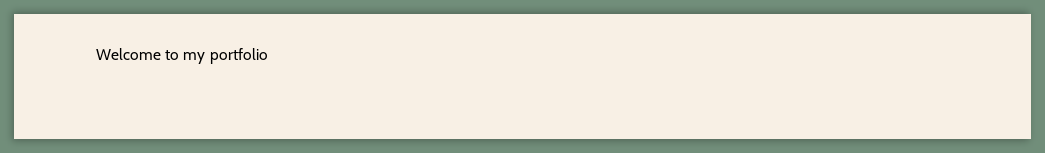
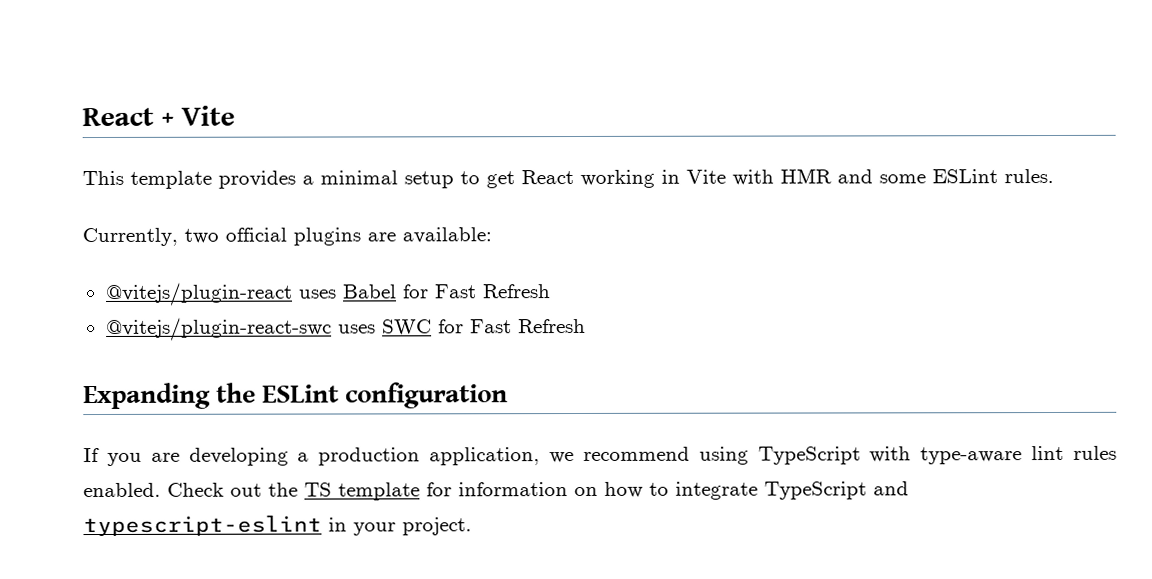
- Welcome to my portfolio
+ React + Vite
+ This template provides a minimal setup to get React working in Vite with HMR and some ESLint rules.
+ Currently, two official plugins are available:
+ @vitejs/plugin-react uses Babel for Fast Refresh
+ @vitejs/plugin-react-swc uses SWC for Fast Refresh
+ Expanding the ESLint configuration
+ If you are developing a production application, we recommend using TypeScript with type-aware lint rules enabled. Check out the TS template for information on how to integrate TypeScript and typescript-eslint in your project.

